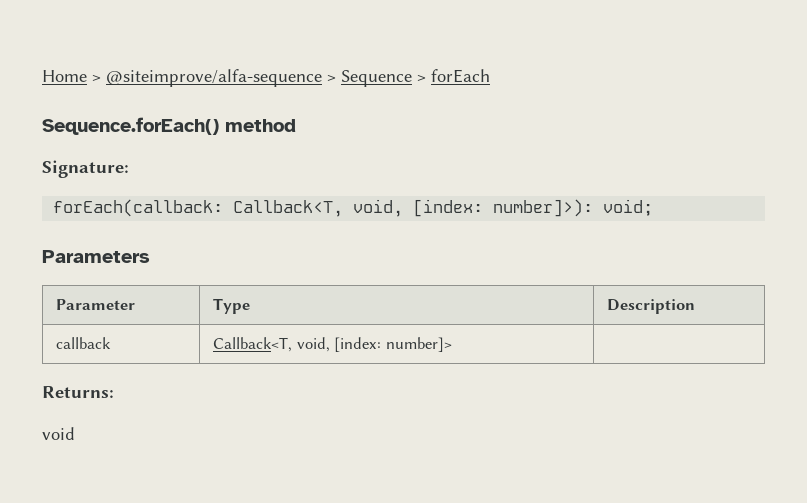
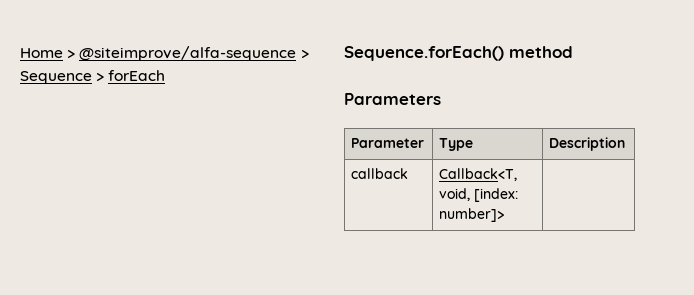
- Signature:
- forEach(callback: Callback<T, void, [index: number]>): void;
- Returns:
- void

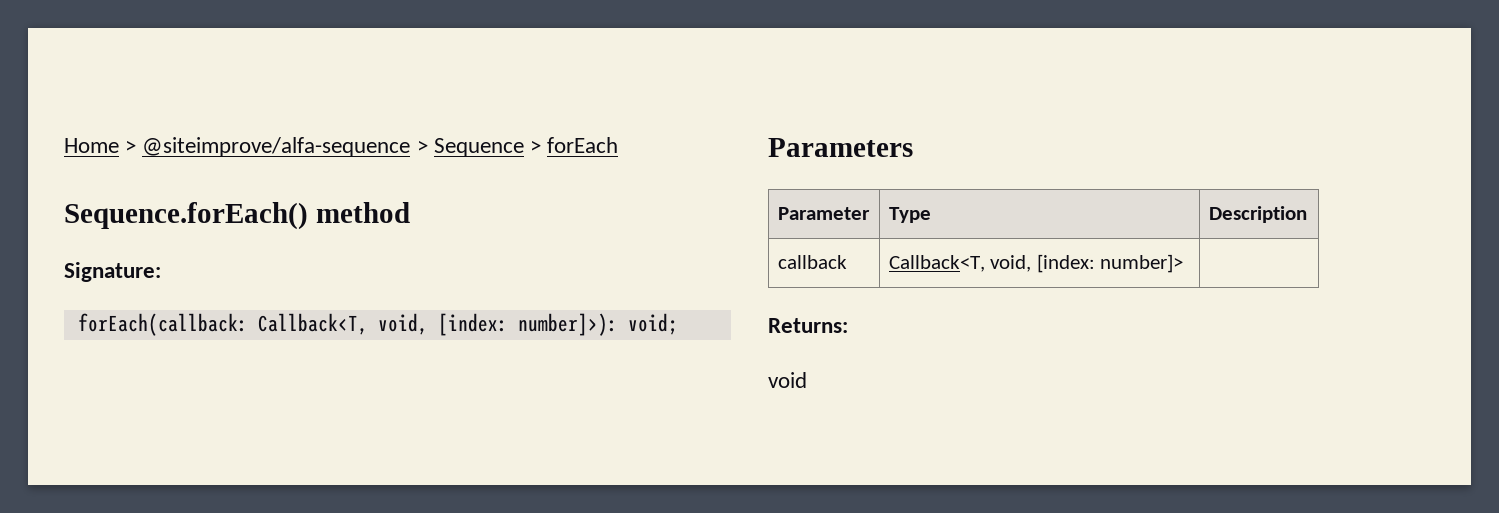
+ Signature:
+ forEach(callback: Callback<T, void, [index: number]>): void;
+ Returns:
+ void

